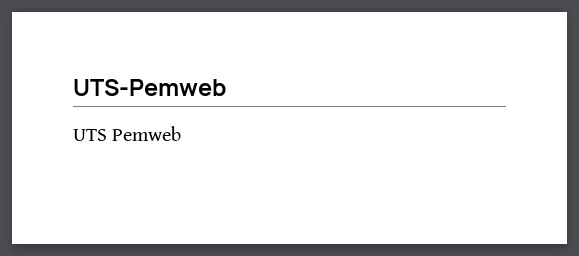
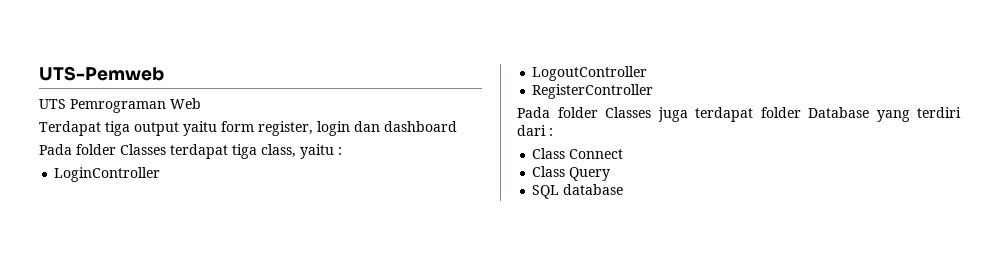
- UTS Pemweb
+ UTS Pemrograman Web
+ Terdapat tiga output yaitu form register, login dan dashboard
+ Pada folder Classes terdapat tiga class, yaitu :
+ LoginController
+ LogoutController
+ RegisterController
+ Pada folder Classes juga terdapat folder Database yang terdiri dari :
+ Class Connect
+ Class Query
+ SQL database

